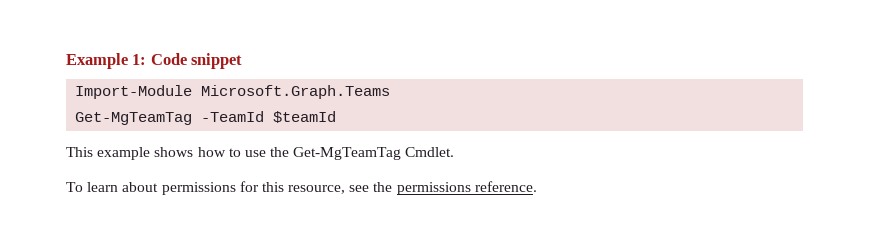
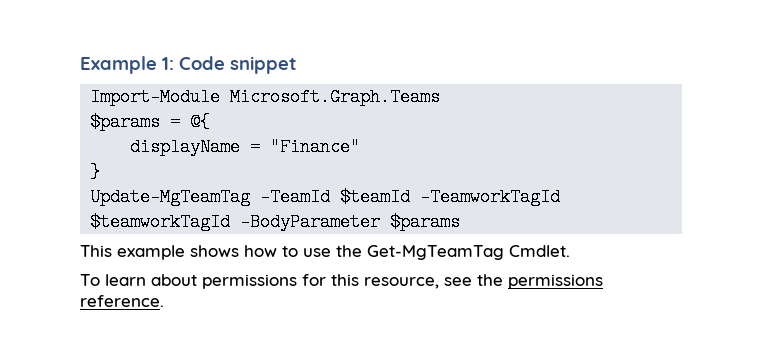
- Get-MgTeamTag -TeamId $teamId
+ $params = @{
+ displayName = "Finance"
+ }
+ Update-MgTeamTag -TeamId $teamId -TeamworkTagId $teamworkTagId -BodyParameter $params

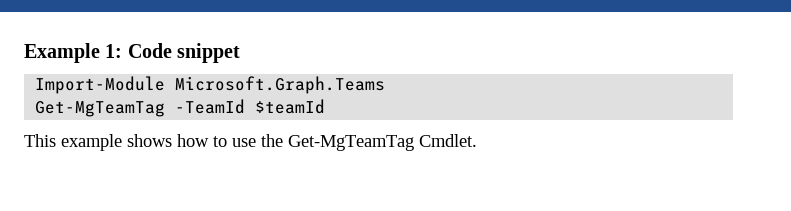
- $params = @{
- displayName = "Finance"
- }
- Update-MgTeamTag -TeamId $teamId -TeamworkTagId $teamworkTagId -BodyParameter $params
+ Get-MgTeamTag -TeamId $teamId
- To learn about permissions for this resource, see the permissions reference.

